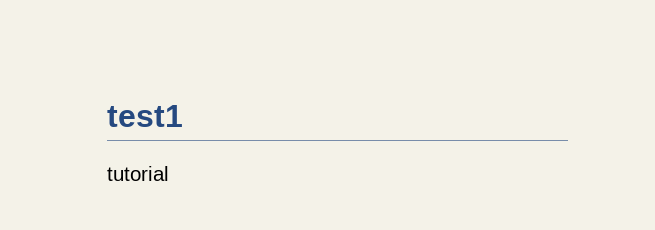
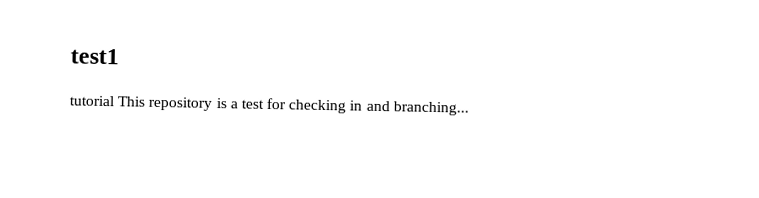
- tutorial
+ tutorial This repository is a test for checking in and branching...

